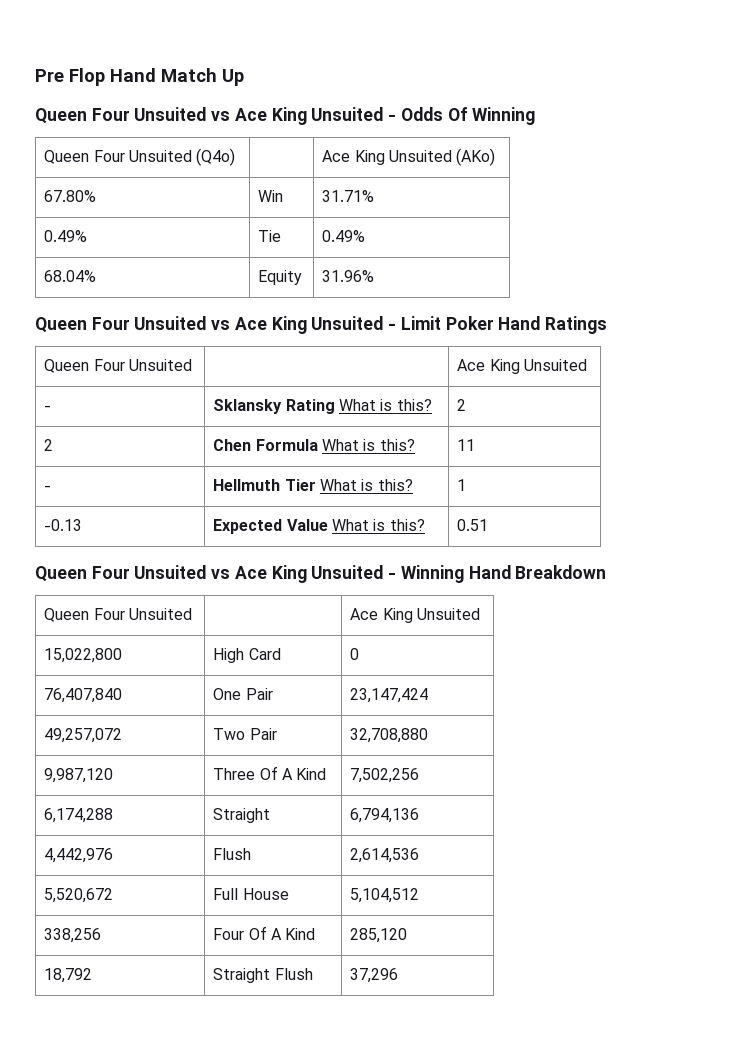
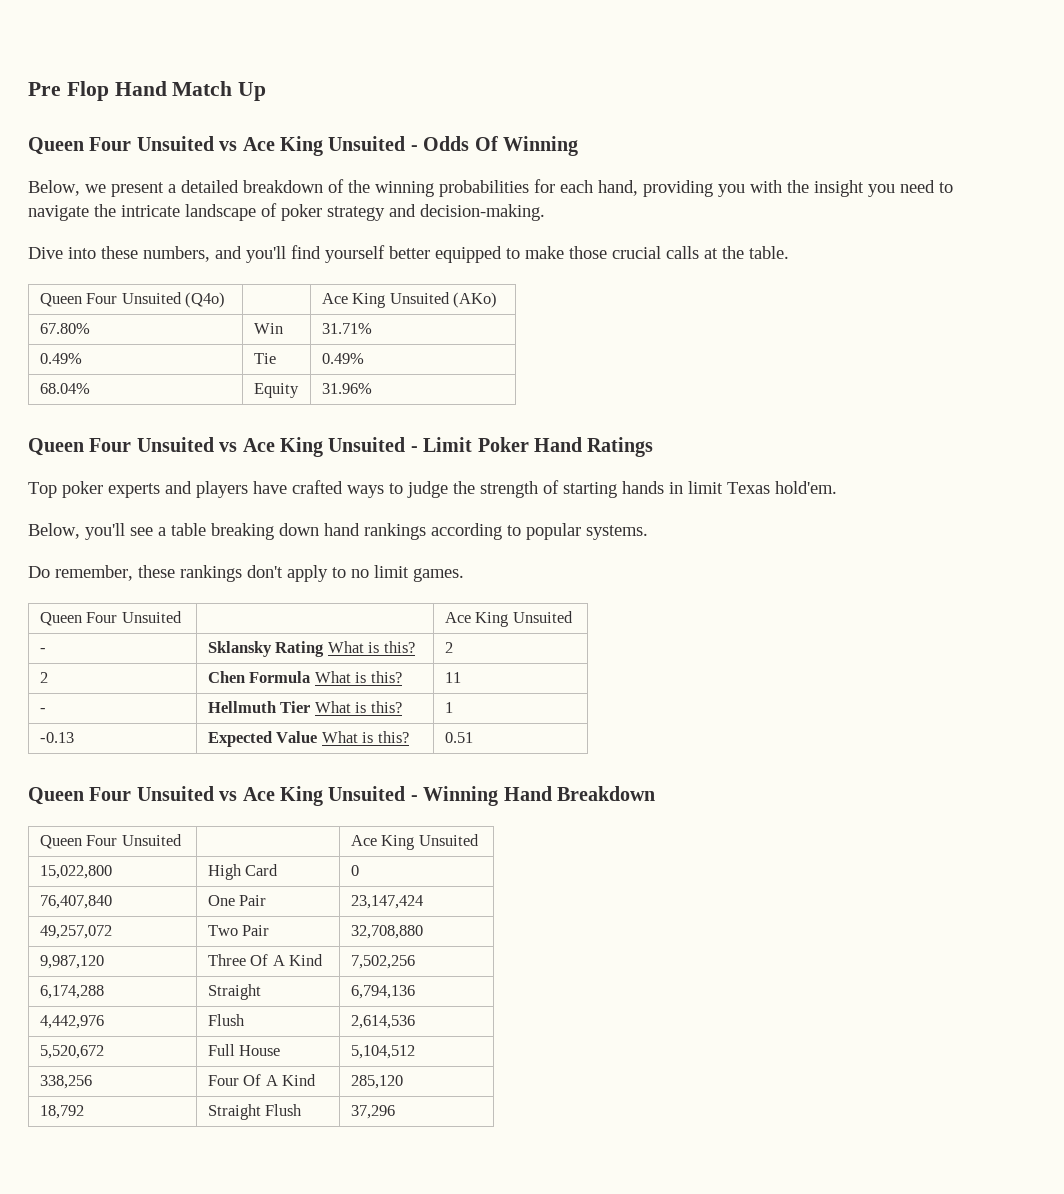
+ Below, we present a detailed breakdown of the winning probabilities for each hand, providing you with the insight you need to navigate the intricate landscape of poker strategy and decision-making.
+ Dive into these numbers, and you'll find yourself better equipped to make those crucial calls at the table.
+ Top poker experts and players have crafted ways to judge the strength of starting hands in limit Texas hold'em.
+ Below, you'll see a table breaking down hand rankings according to popular systems.
+ Do remember, these rankings don't apply to no limit games.

